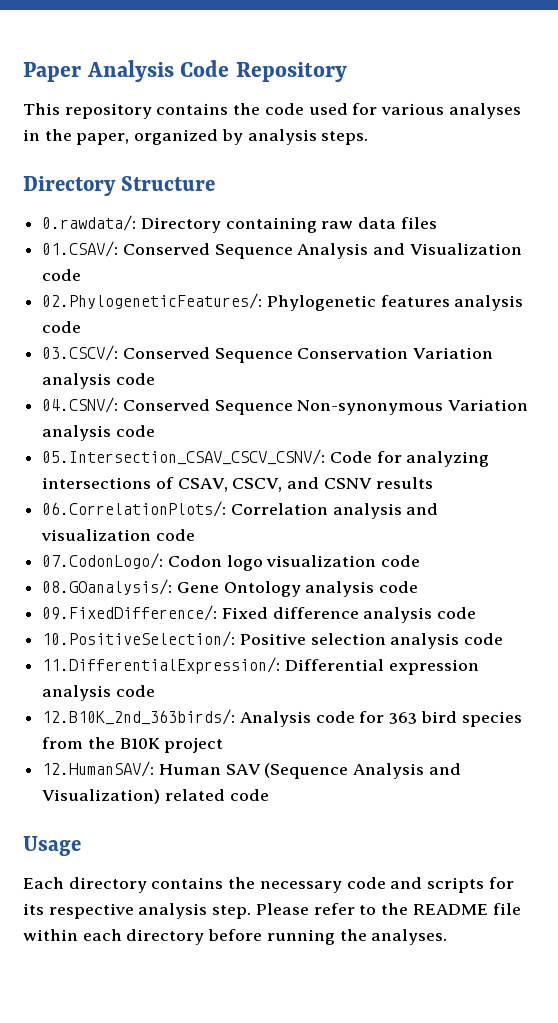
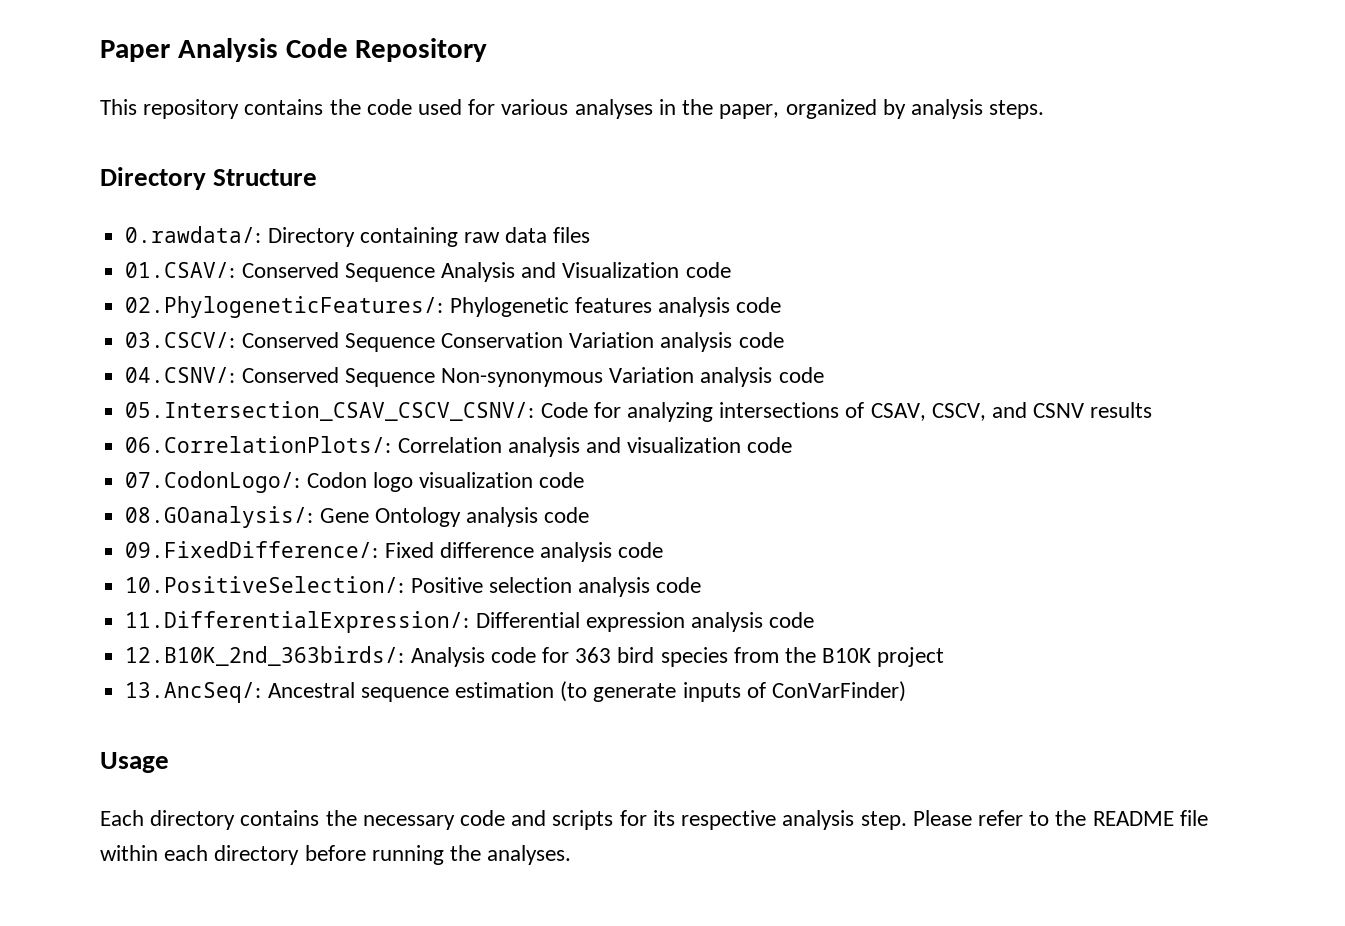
- 12.HumanSAV/: Human SAV (Sequence Analysis and Visualization) related code
+ 13.AncSeq/: Ancestral sequence estimation (to generate inputs of ConVarFinder)

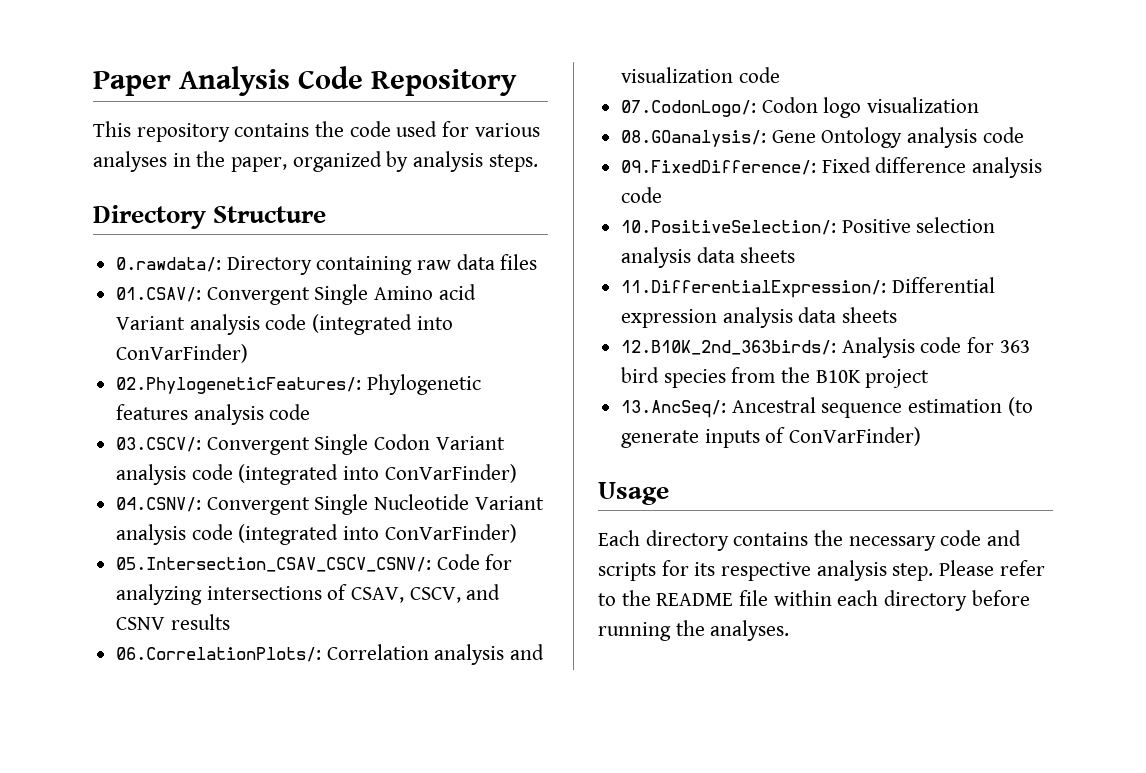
- 01.CSAV/: Conserved Sequence Analysis and Visualization code
+ 01.CSAV/: Convergent Single Amino acid Variant analysis code (integrated into ConVarFinder)
- 03.CSCV/: Conserved Sequence Conservation Variation analysis code
- 04.CSNV/: Conserved Sequence Non-synonymous Variation analysis code
+ 03.CSCV/: Convergent Single Codon Variant analysis code (integrated into ConVarFinder)
+ 04.CSNV/: Convergent Single Nucleotide Variant analysis code (integrated into ConVarFinder)
- 07.CodonLogo/: Codon logo visualization code
+ 07.CodonLogo/: Codon logo visualization
- 10.PositiveSelection/: Positive selection analysis code
+ 10.PositiveSelection/: Positive selection analysis data sheets
- 11.DifferentialExpression/: Differential expression analysis code
+ 11.DifferentialExpression/: Differential expression analysis data sheets

